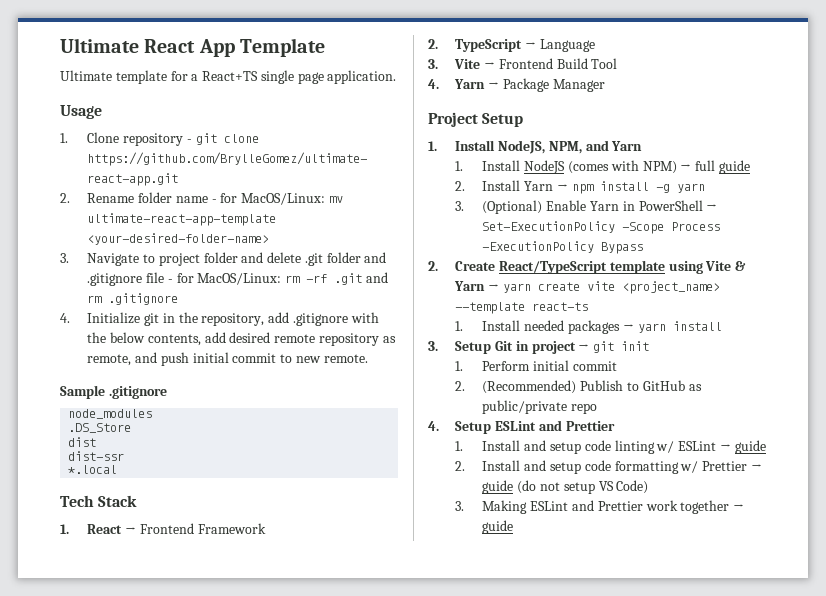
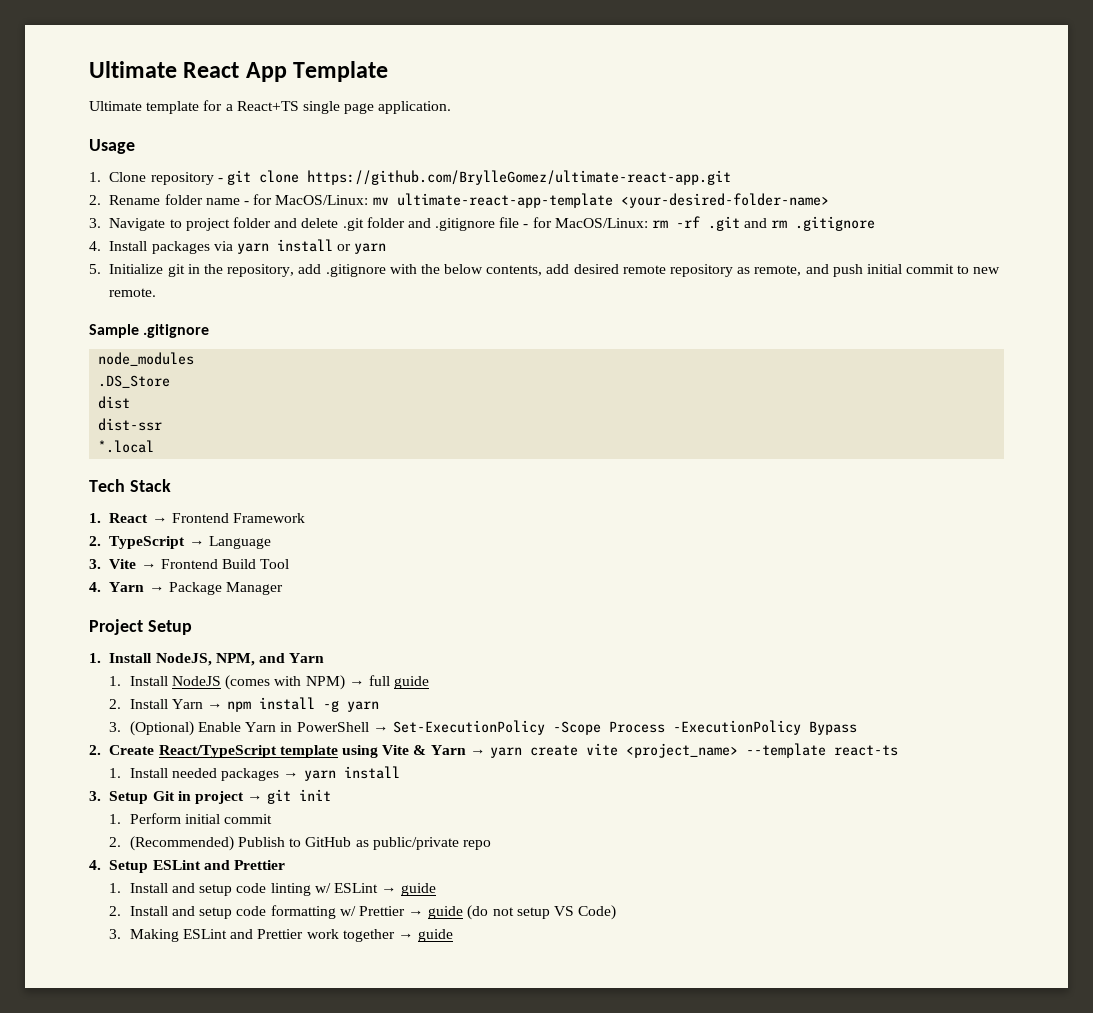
- 4. Initialize git in the repository, add .gitignore with the below contents, add desired remote repository as remote, and push initial commit to new remote.
+ 4. Install packages via yarn install or yarn
+ 5. Initialize git in the repository, add .gitignore with the below contents, add desired remote repository as remote, and push initial commit to new remote.

